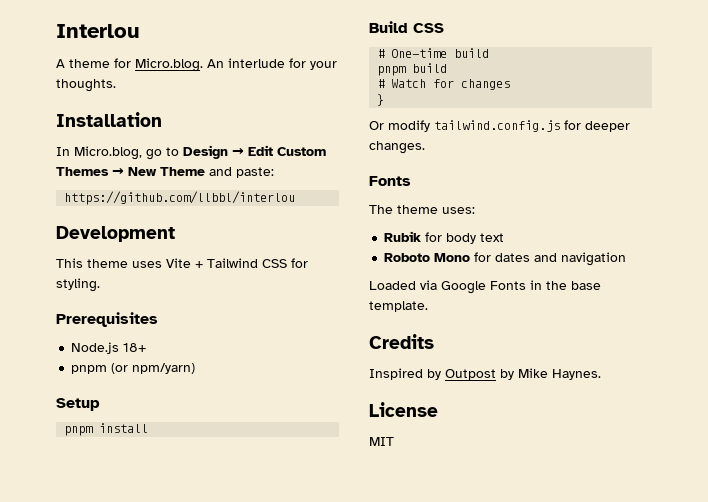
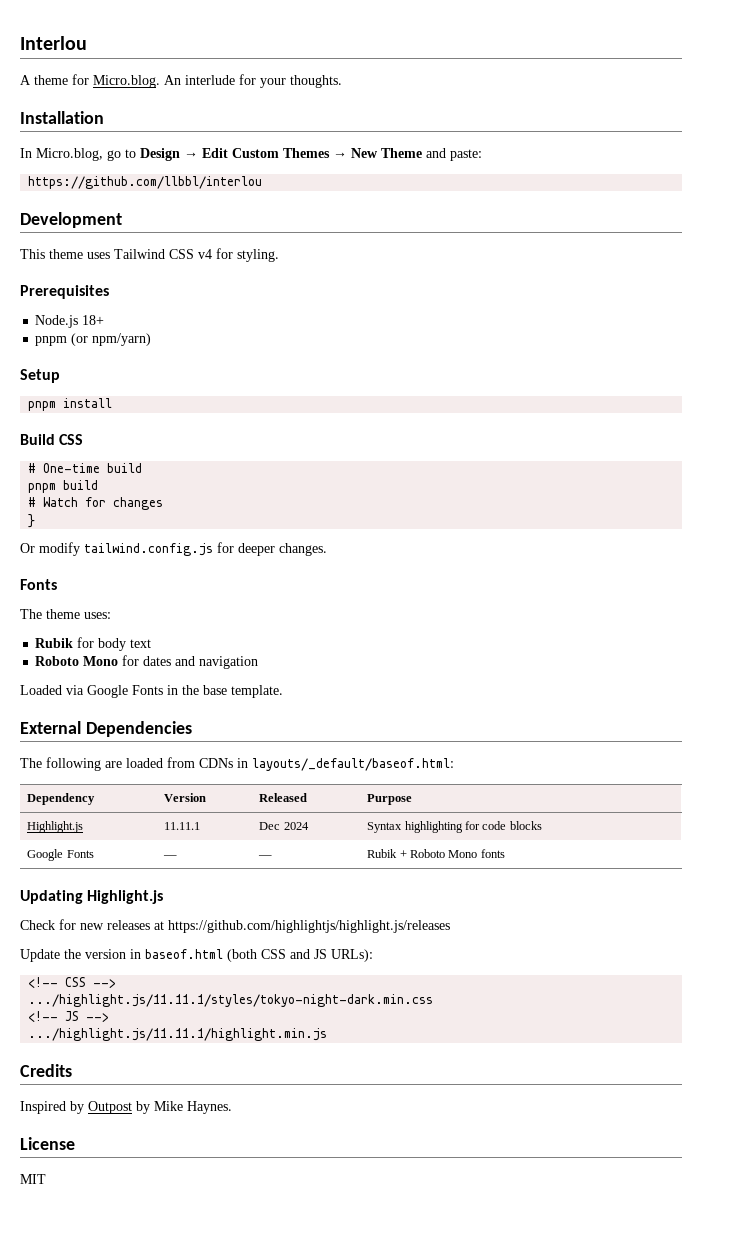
- This theme uses Vite + Tailwind CSS for styling.
+ This theme uses Tailwind CSS v4 for styling.
+ External Dependencies
+ The following are loaded from CDNs in layouts/_default/baseof.html:
+ Dependency | Version | Released | Purpose
+ Highlight.js | 11.11.1 | Dec 2024 | Syntax highlighting for code blocks
+ Google Fonts | — | — | Rubik + Roboto Mono fonts
+ Updating Highlight.js
+ Check for new releases at https://github.com/highlightjs/highlight.js/releases
+ Update the version in baseof.html (both CSS and JS URLs):
+ <!-- CSS -->
+ .../highlight.js/11.11.1/styles/tokyo-night-dark.min.css
+ <!-- JS -->
+ .../highlight.js/11.11.1/highlight.min.js

